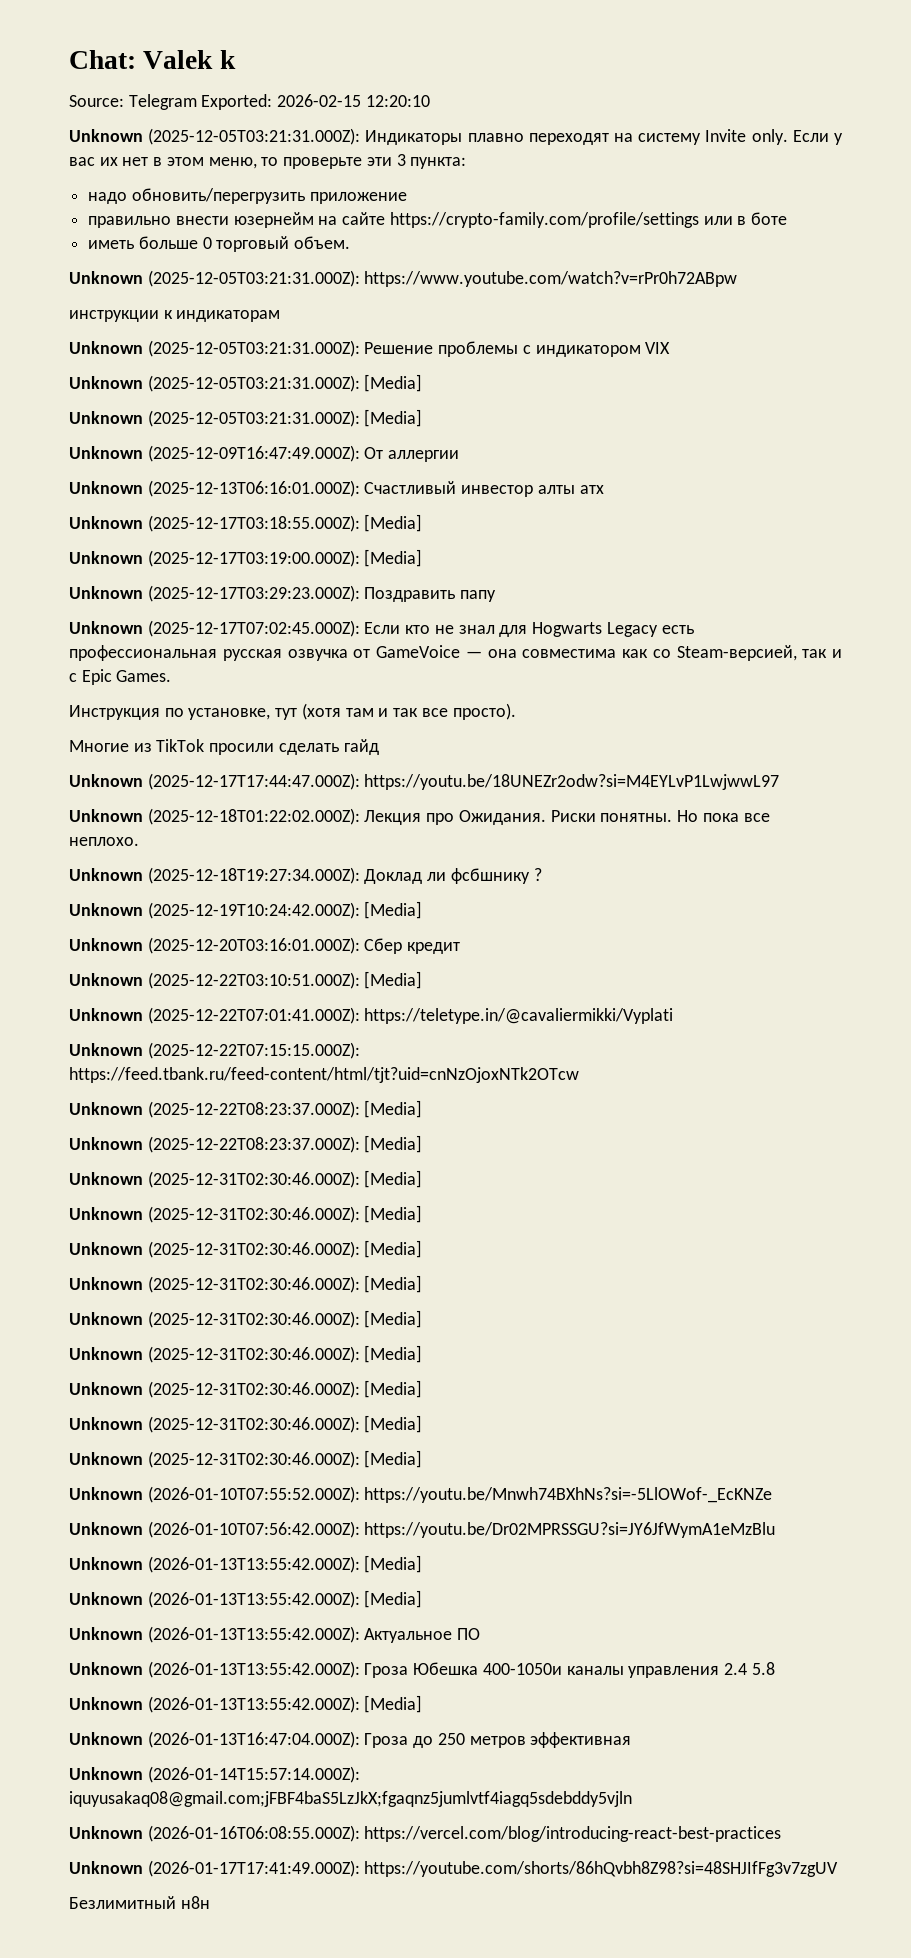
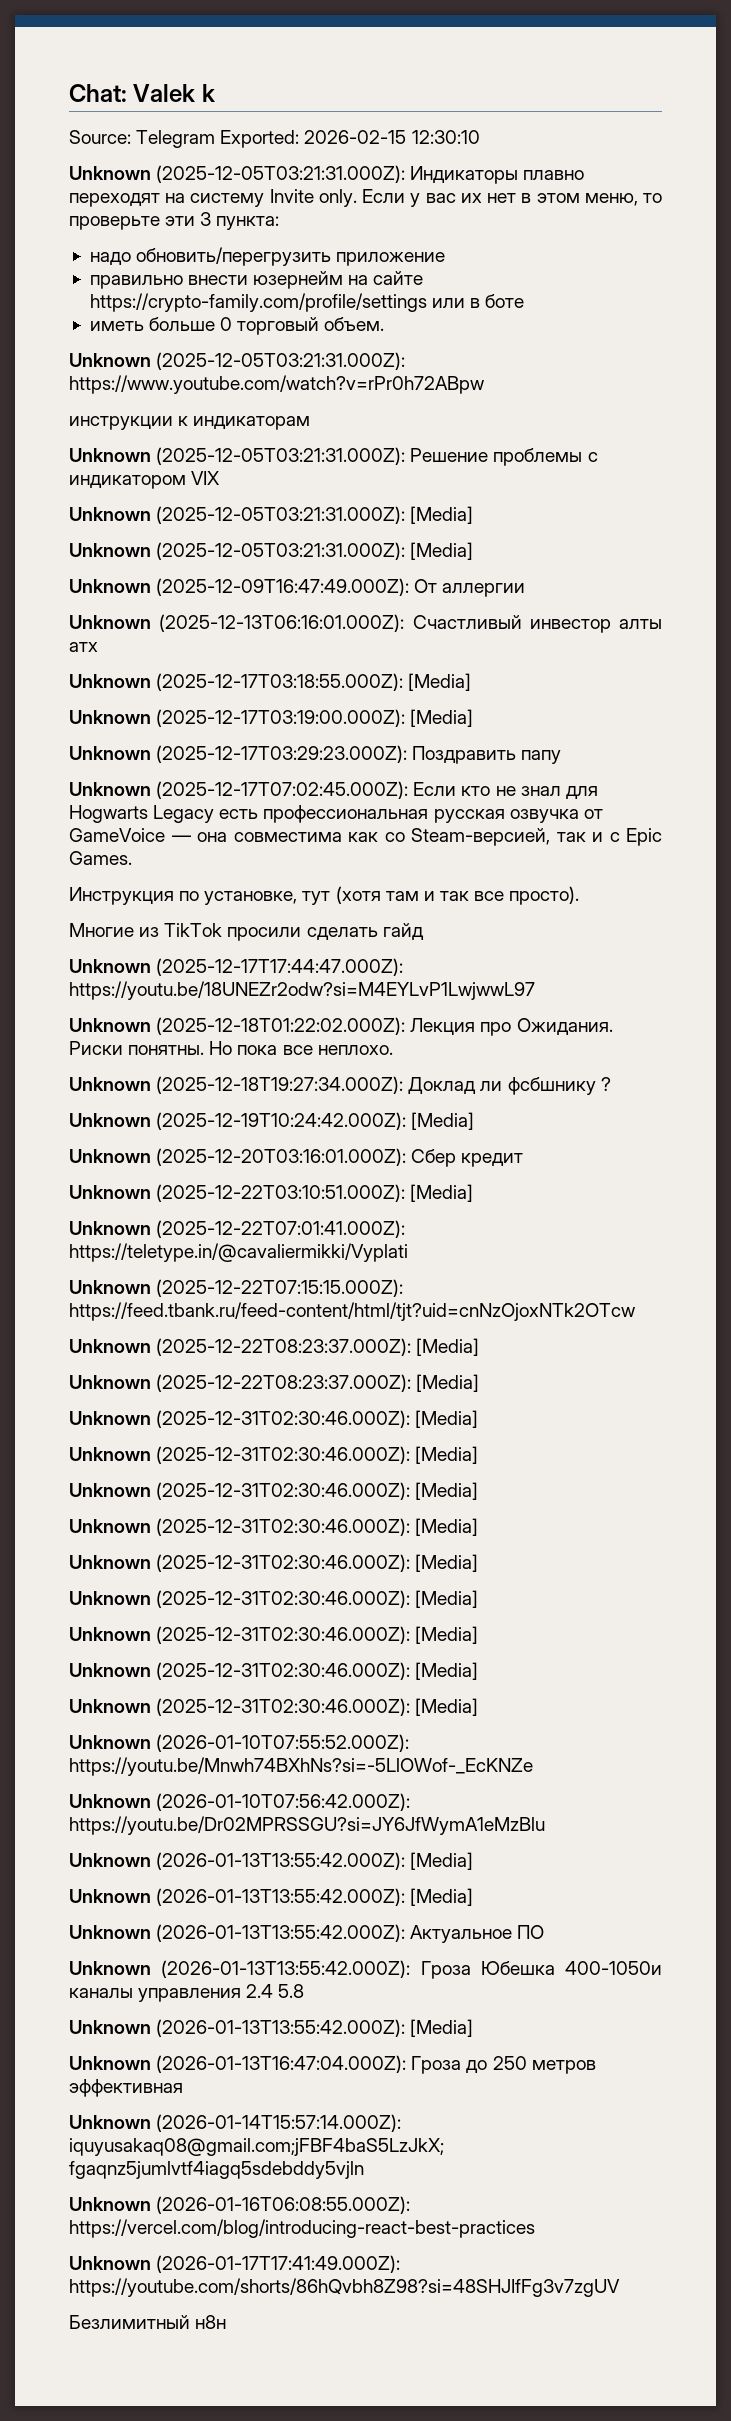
- Source: Telegram Exported: 2026-02-15 12:20:10
+ Source: Telegram Exported: 2026-02-15 12:30:10

